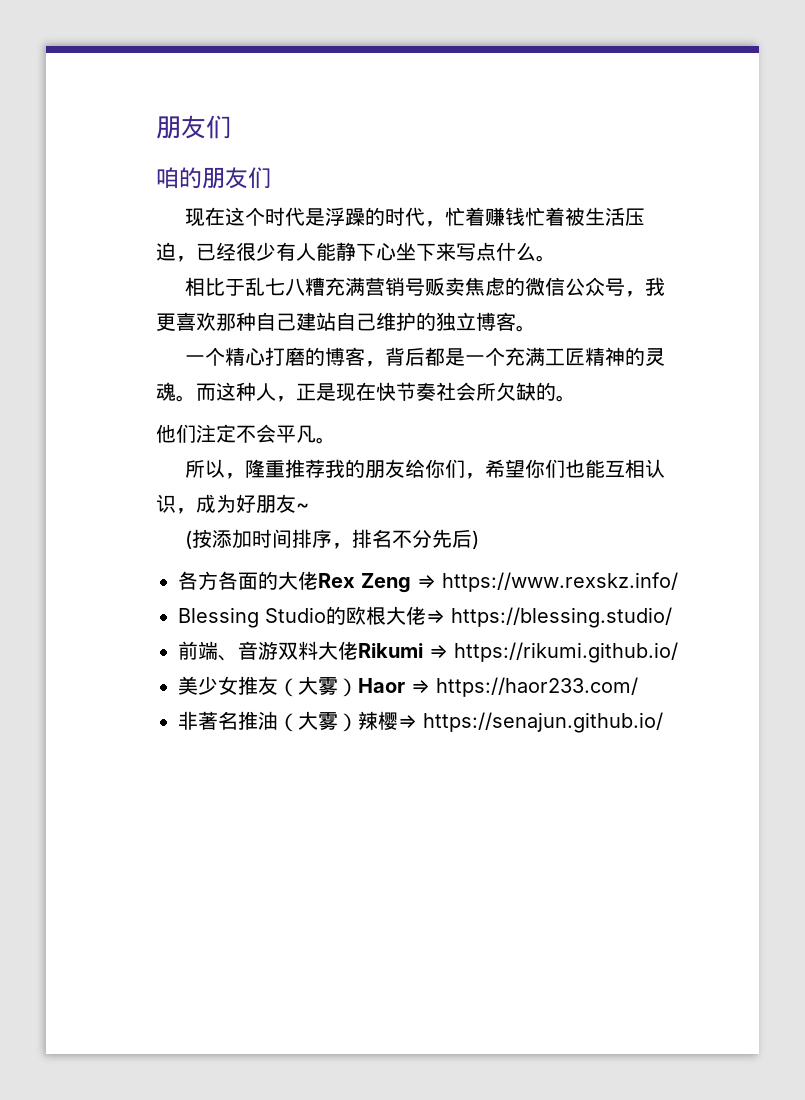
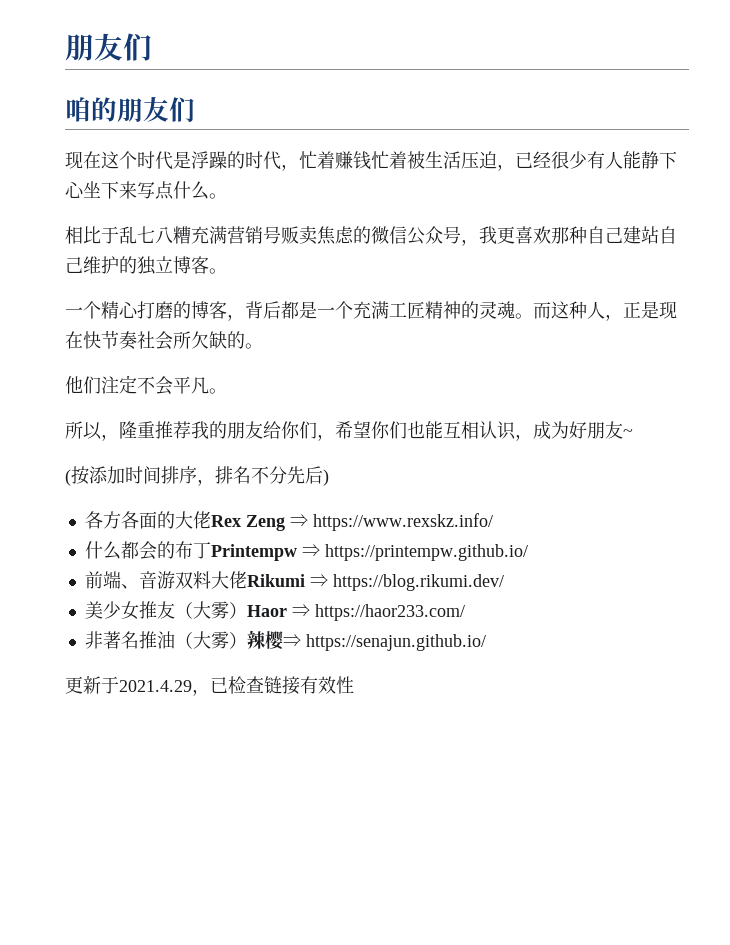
- Blessing Studio的欧根大佬⇒ https://blessing.studio/
+ 什么都会的布丁Printempw ⇒ https://printempw.github.io/
- 前端、音游双料大佬Rikumi ⇒ https://rikumi.github.io/
+ 前端、音游双料大佬Rikumi ⇒ https://blog.rikumi.dev/
+ 更新于2021.4.29，已检查链接有效性

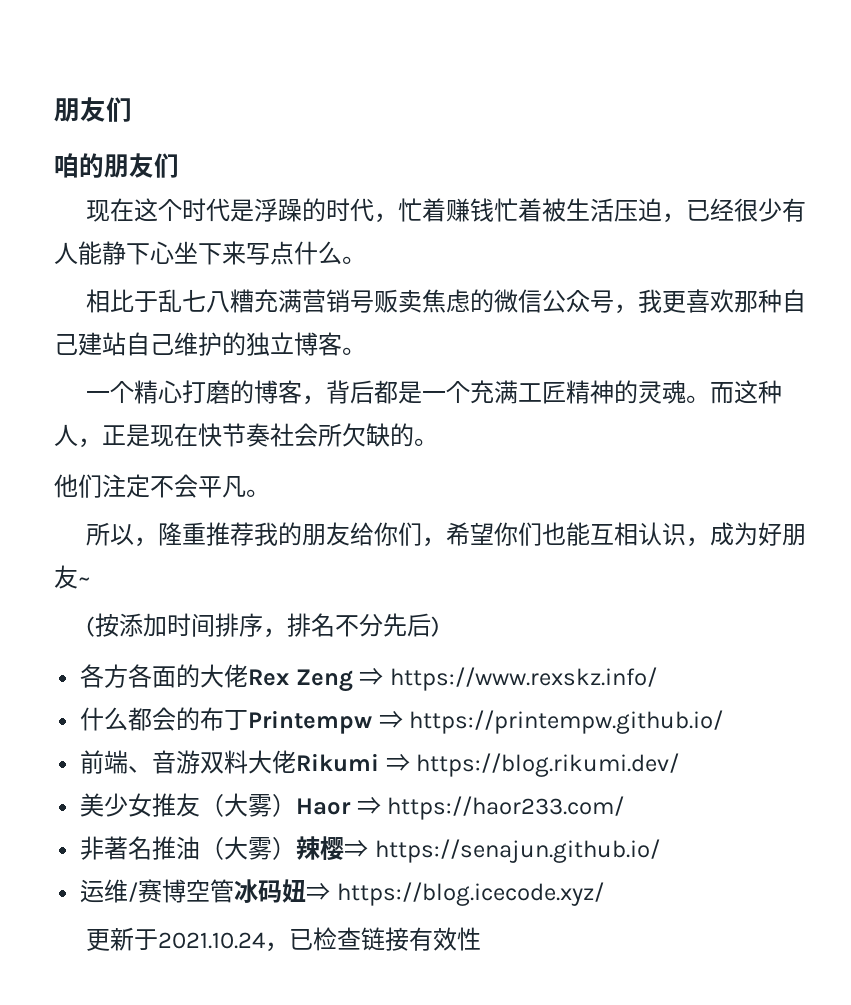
+ 运维/赛博空管冰码妞⇒ https://blog.icecode.xyz/
- 更新于2021.4.29，已检查链接有效性
+ 更新于2021.10.24，已检查链接有效性

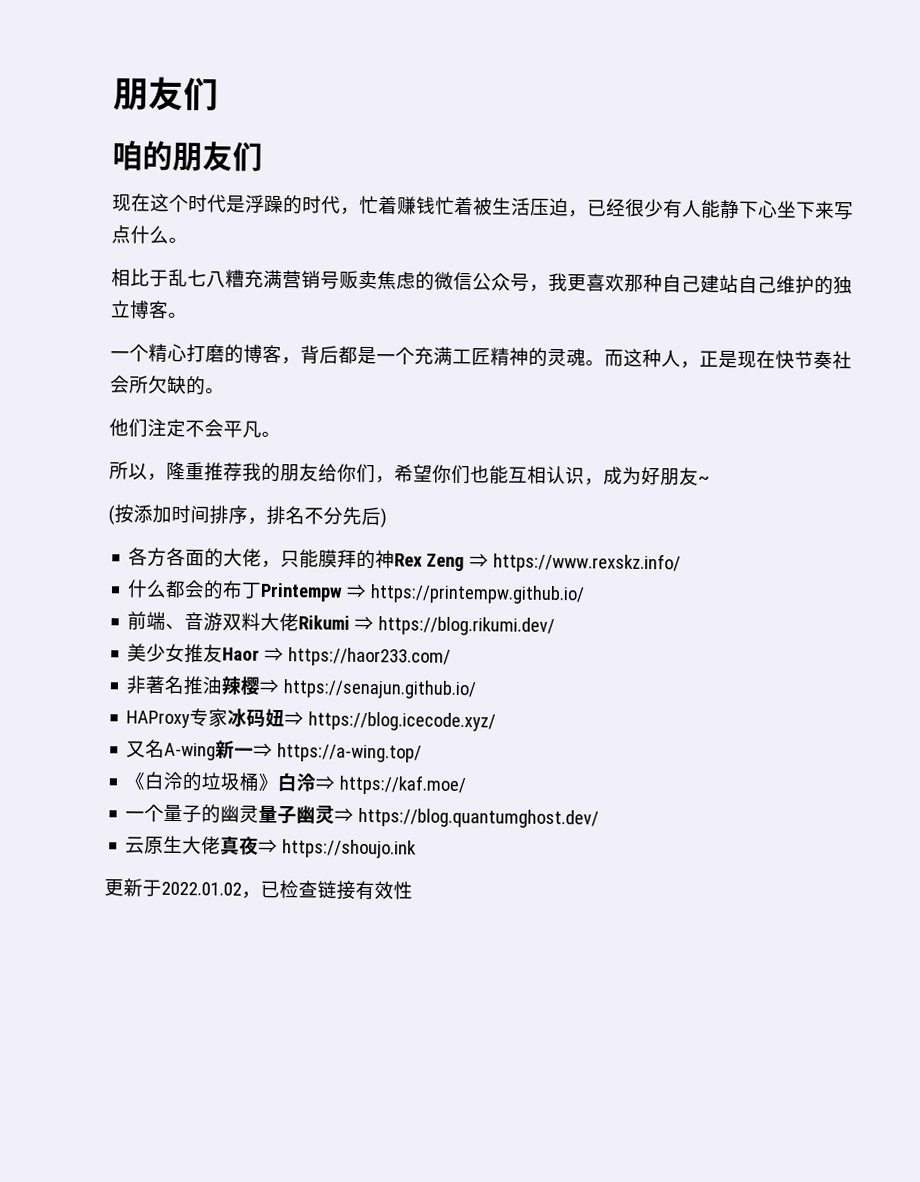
- 各方各面的大佬Rex Zeng ⇒ https://www.rexskz.info/
+ 各方各面的大佬，只能膜拜的神Rex Zeng ⇒ https://www.rexskz.info/
- 美少女推友（大雾）Haor ⇒ https://haor233.com/
+ 美少女推友Haor ⇒ https://haor233.com/
- 非著名推油（大雾）辣樱⇒ https://senajun.github.io/
+ 非著名推油辣樱⇒ https://senajun.github.io/
- 运维/赛博空管冰码妞⇒ https://blog.icecode.xyz/
+ HAProxy专家冰码妞⇒ https://blog.icecode.xyz/
+ 又名A-wing新一⇒ https://a-wing.top/
+ 《白泠的垃圾桶》白泠⇒ https://kaf.moe/
+ 一个量子的幽灵量子幽灵⇒ https://blog.quantumghost.dev/
+ 云原生大佬真夜⇒ https://shoujo.ink
- 更新于2021.10.24，已检查链接有效性
+ 更新于2022.01.02，已检查链接有效性

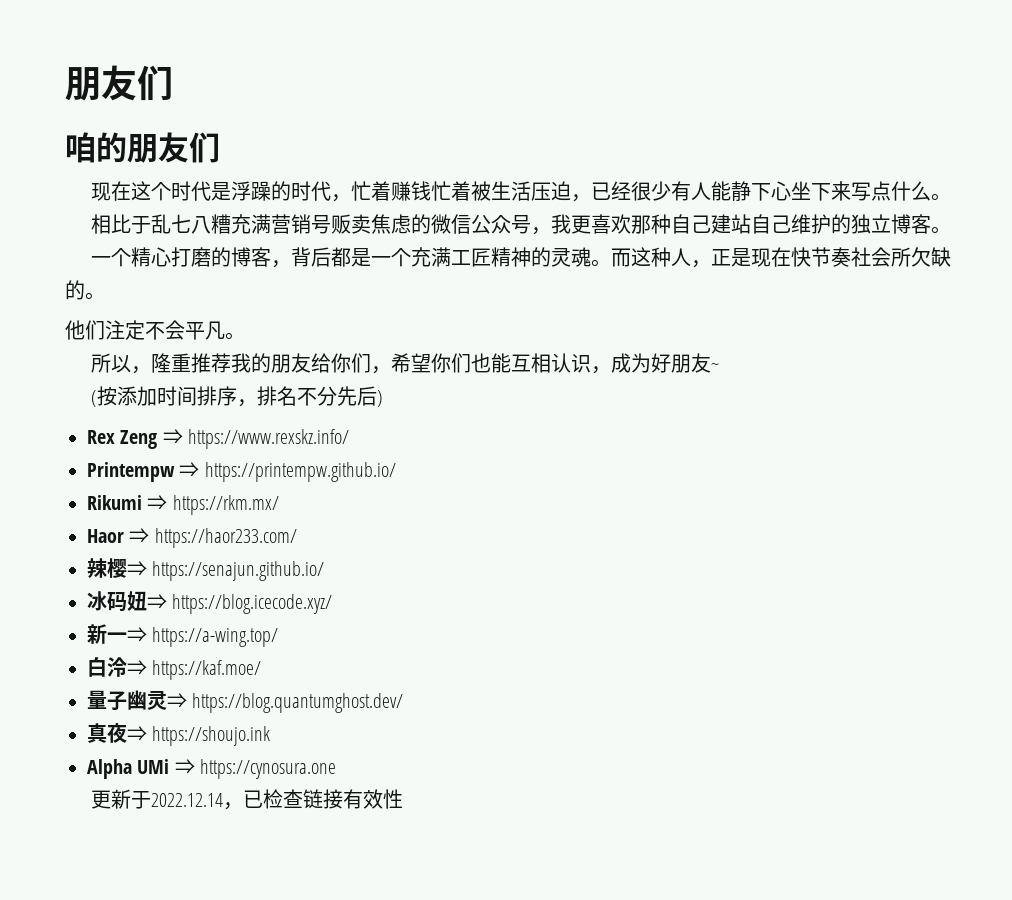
- 各方各面的大佬，只能膜拜的神Rex Zeng ⇒ https://www.rexskz.info/
+ Rex Zeng ⇒ https://www.rexskz.info/
- 什么都会的布丁Printempw ⇒ https://printempw.github.io/
+ Printempw ⇒ https://printempw.github.io/
- 前端、音游双料大佬Rikumi ⇒ https://blog.rikumi.dev/
- 美少女推友Haor ⇒ https://haor233.com/
+ Rikumi ⇒ https://rkm.mx/
+ Haor ⇒ https://haor233.com/
- 非著名推油辣樱⇒ https://senajun.github.io/
+ 辣樱⇒ https://senajun.github.io/
- HAProxy专家冰码妞⇒ https://blog.icecode.xyz/
+ 冰码妞⇒ https://blog.icecode.xyz/
- 又名A-wing新一⇒ https://a-wing.top/
+ 新一⇒ https://a-wing.top/
- 《白泠的垃圾桶》白泠⇒ https://kaf.moe/
+ 白泠⇒ https://kaf.moe/
- 一个量子的幽灵量子幽灵⇒ https://blog.quantumghost.dev/
+ 量子幽灵⇒ https://blog.quantumghost.dev/
- 云原生大佬真夜⇒ https://shoujo.ink
+ 真夜⇒ https://shoujo.ink
+ Alpha UMi ⇒ https://cynosura.one
- 更新于2022.01.02，已检查链接有效性
+ 更新于2022.12.14，已检查链接有效性

